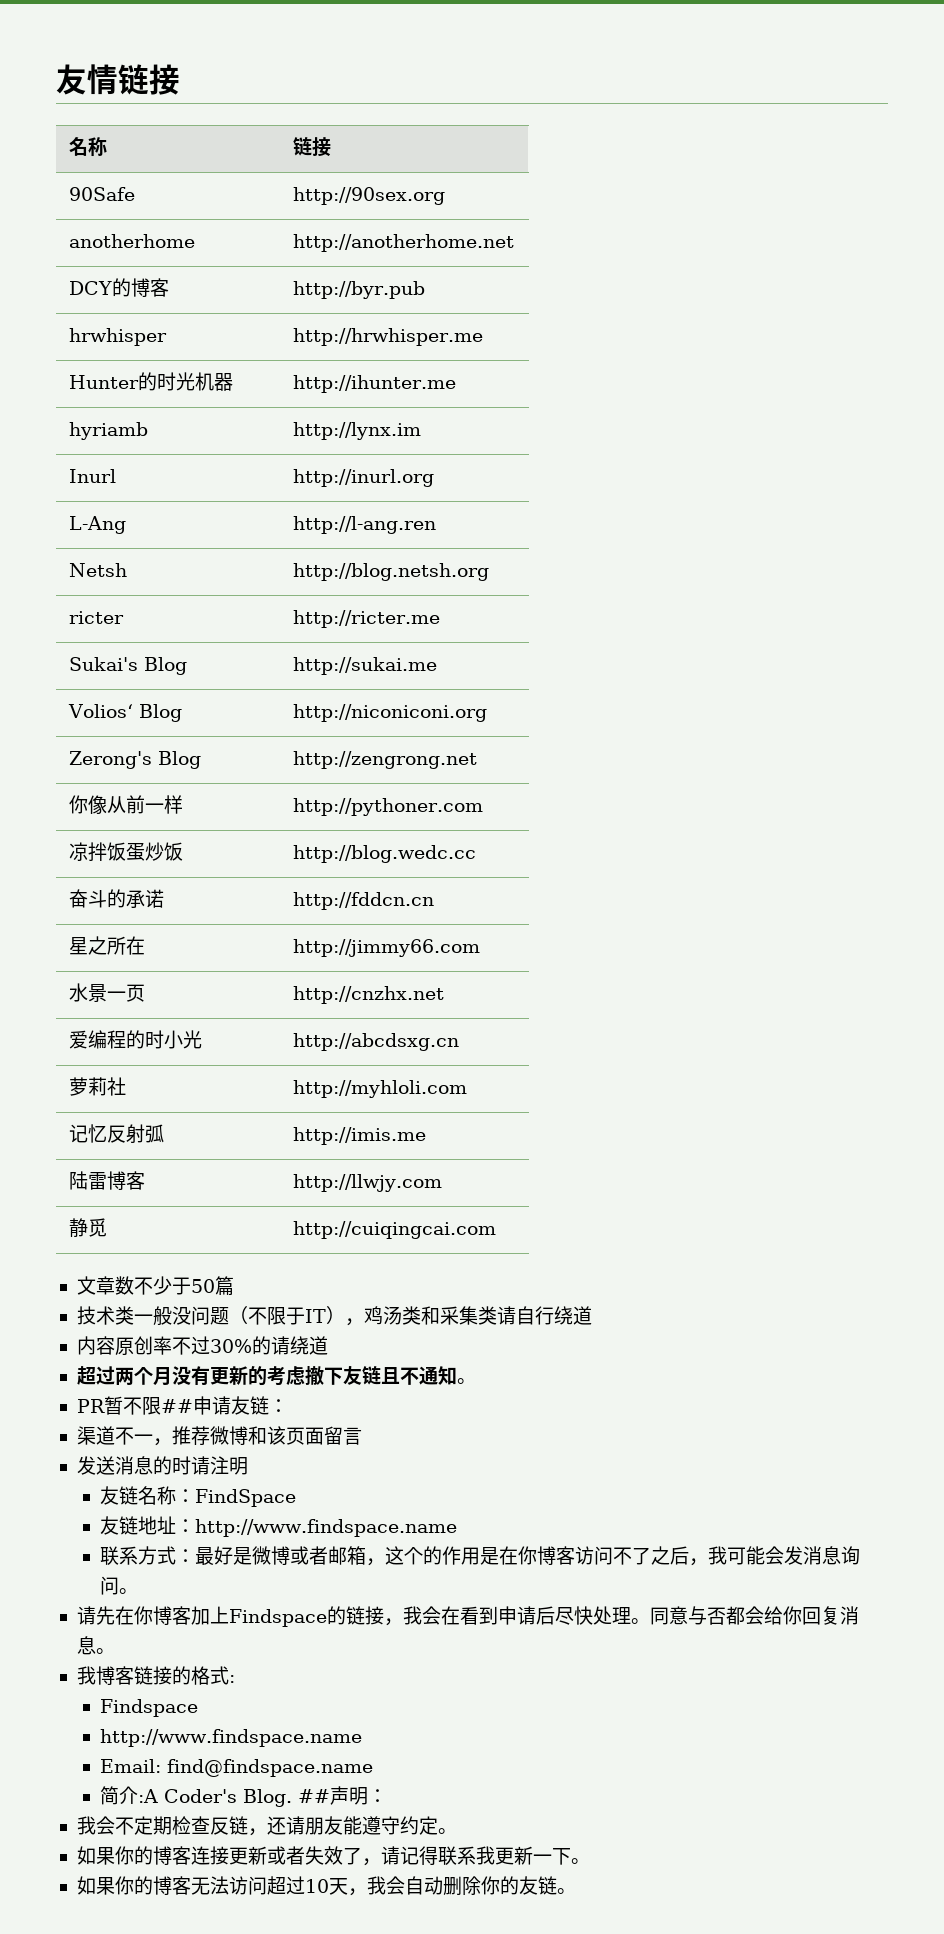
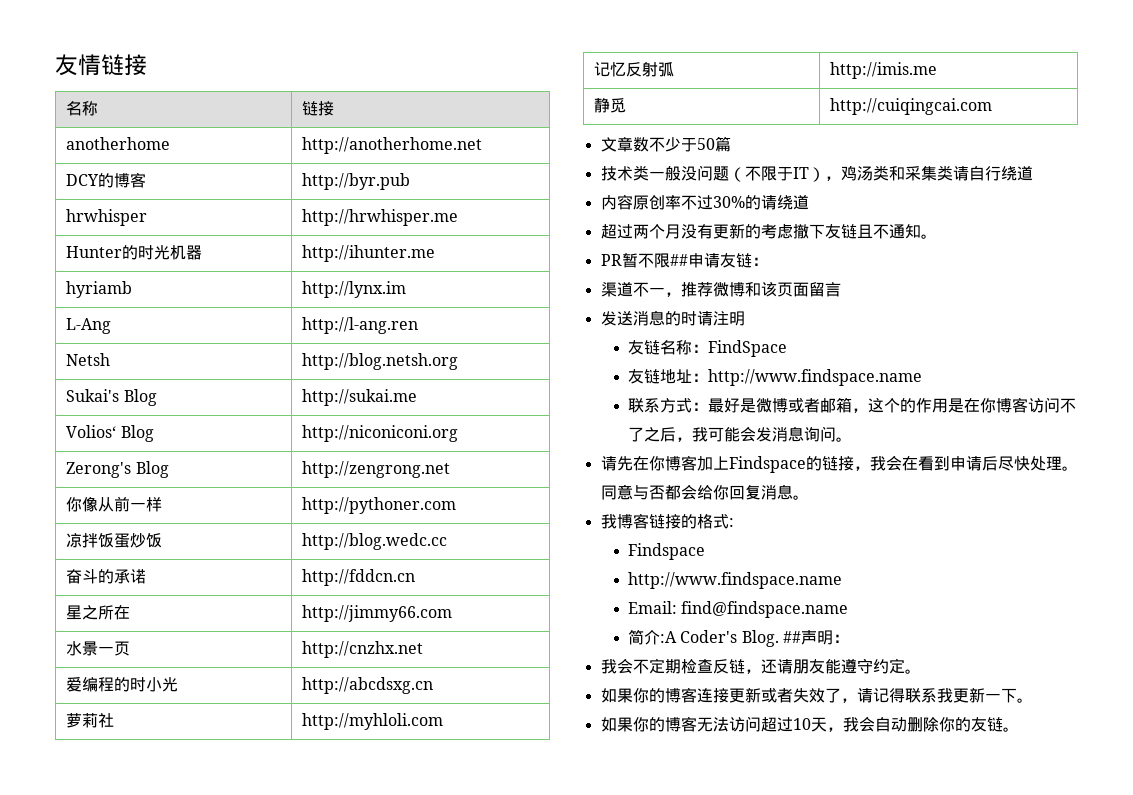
- 90Safe | http://90sex.org
- Inurl | http://inurl.org
- ricter | http://ricter.me
- 陆雷博客 | http://llwjy.com

